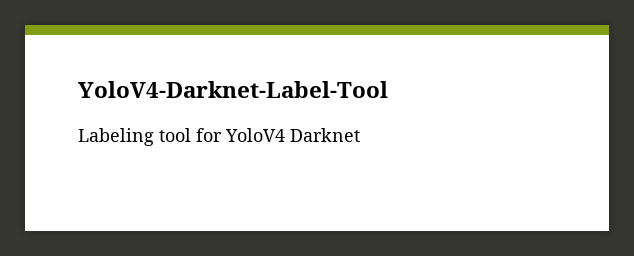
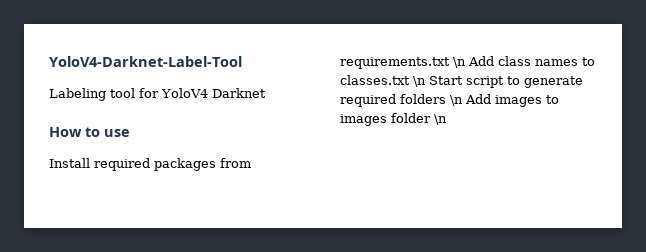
+ How to use
+ Install required packages from requirements.txt \n Add class names to classes.txt \n Start script to generate required folders \n Add images to images folder \n

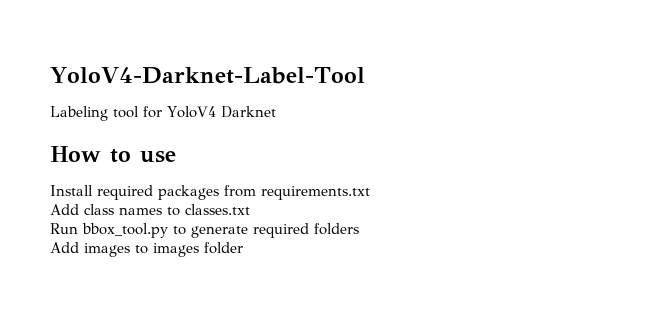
- Install required packages from requirements.txt \n Add class names to classes.txt \n Start script to generate required folders \n Add images to images folder \n
+ Install required packages from requirements.txt
+ Add class names to classes.txt
+ Run bbox_tool.py to generate required folders
+ Add images to images folder

